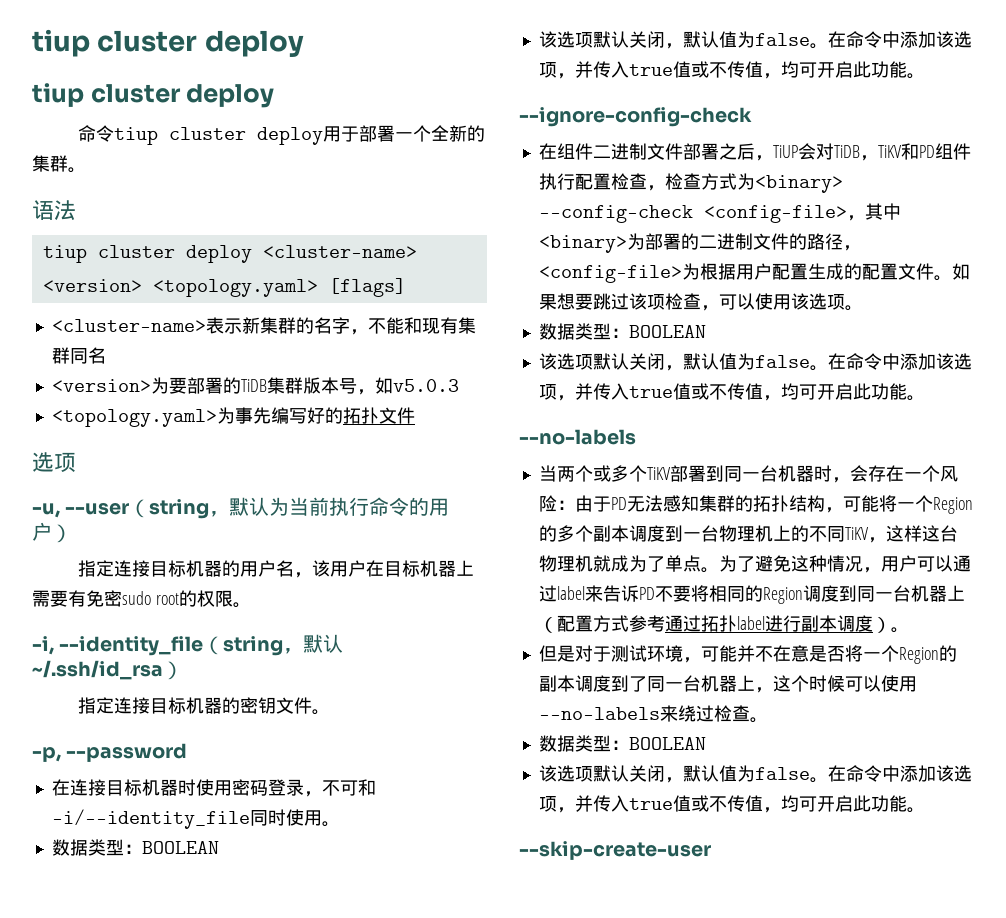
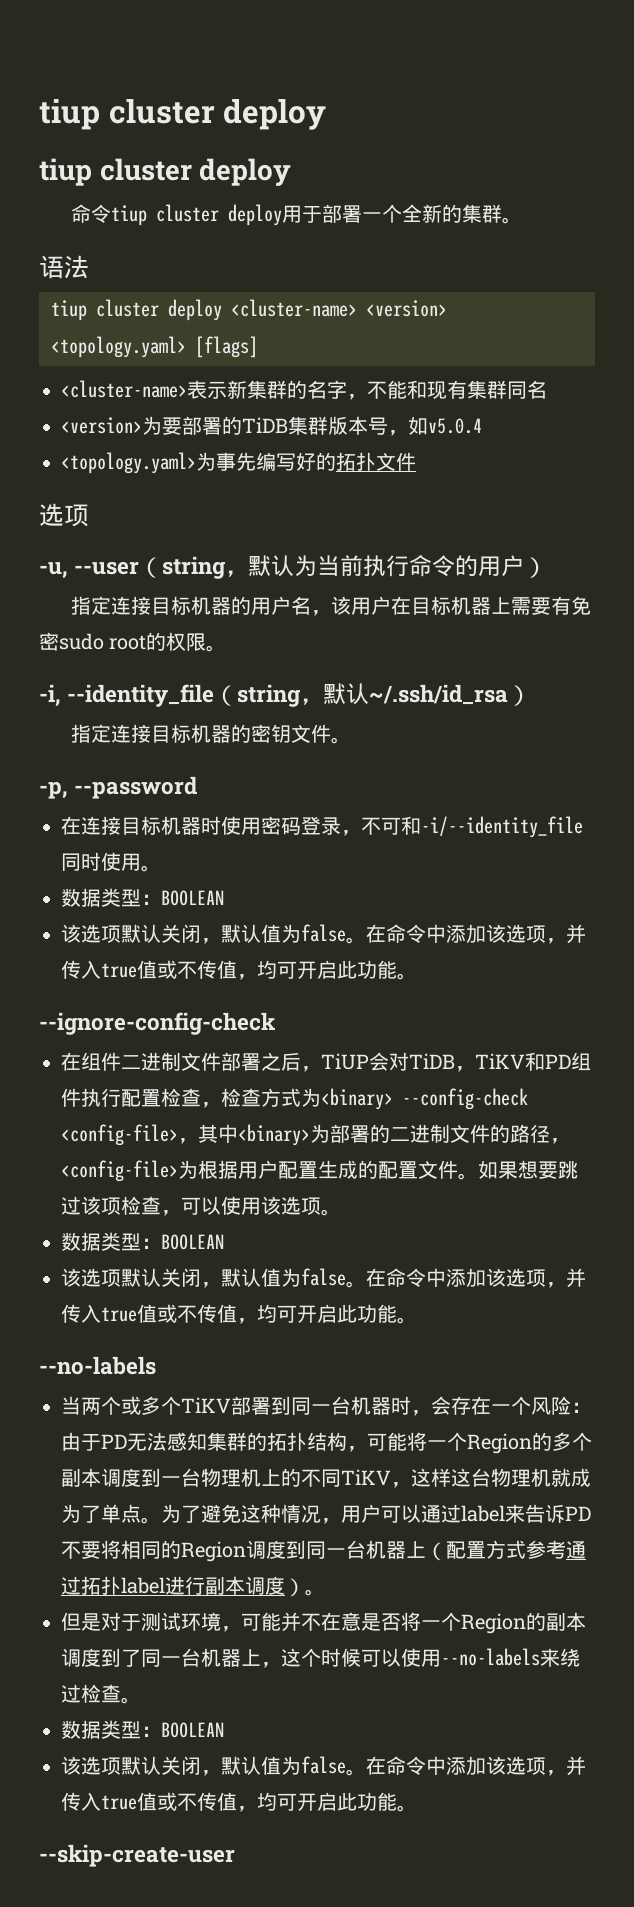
- <version>为要部署的TiDB集群版本号，如v5.0.3
+ <version>为要部署的TiDB集群版本号，如v5.0.4

